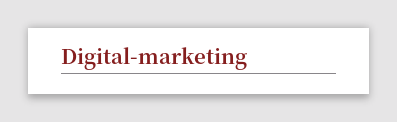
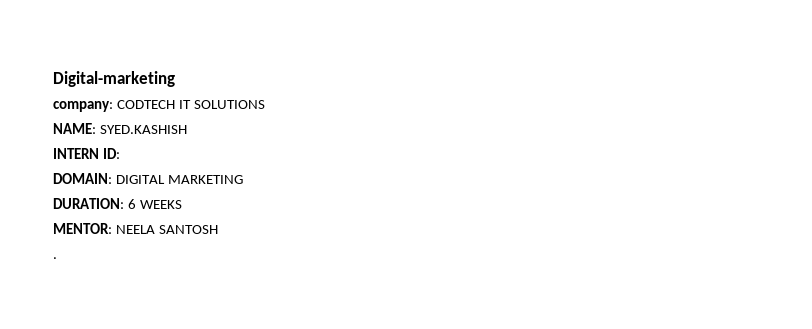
+ company: CODTECH IT SOLUTIONS
+ NAME: SYED.KASHISH
+ INTERN ID:
+ DOMAIN: DIGITAL MARKETING
+ DURATION: 6 WEEKS
+ MENTOR: NEELA SANTOSH
+ .

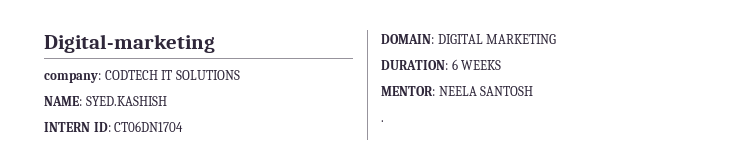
- INTERN ID:
+ INTERN ID: CT06DN1704

